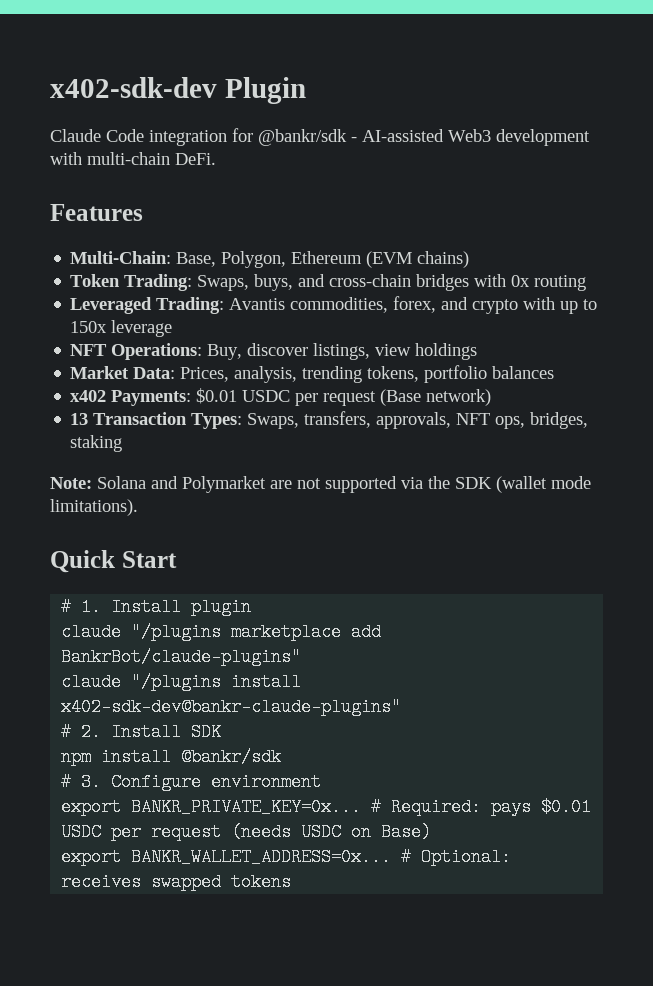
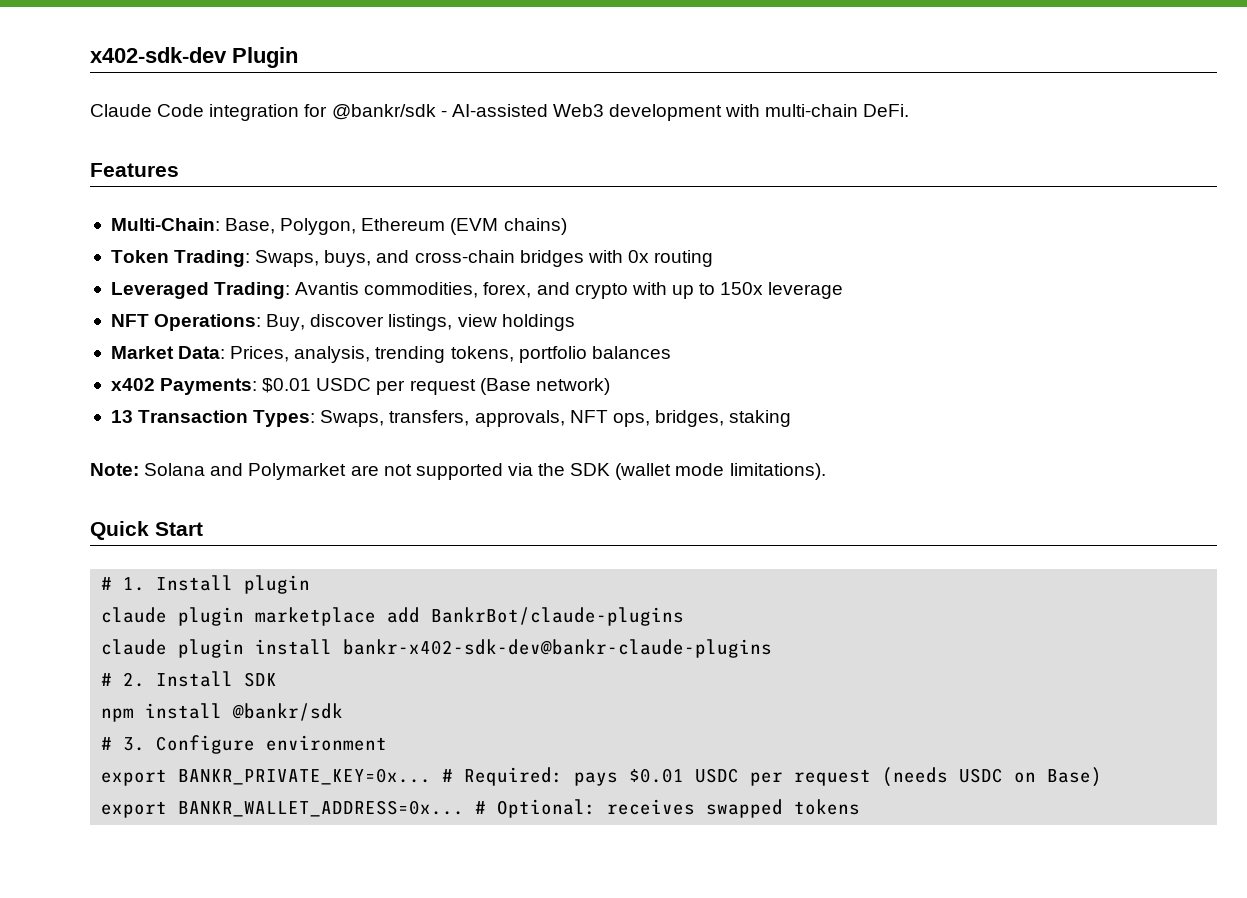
- claude "/plugins marketplace add BankrBot/claude-plugins"
- claude "/plugins install x402-sdk-dev@bankr-claude-plugins"
+ claude plugin marketplace add BankrBot/claude-plugins
+ claude plugin install bankr-x402-sdk-dev@bankr-claude-plugins

